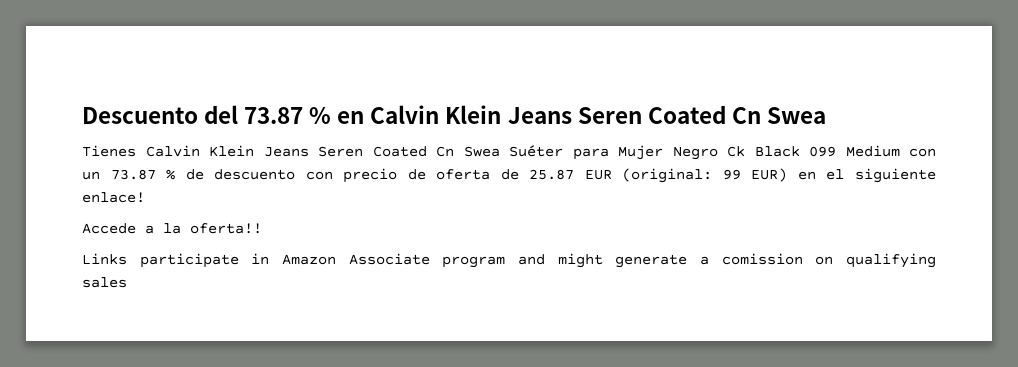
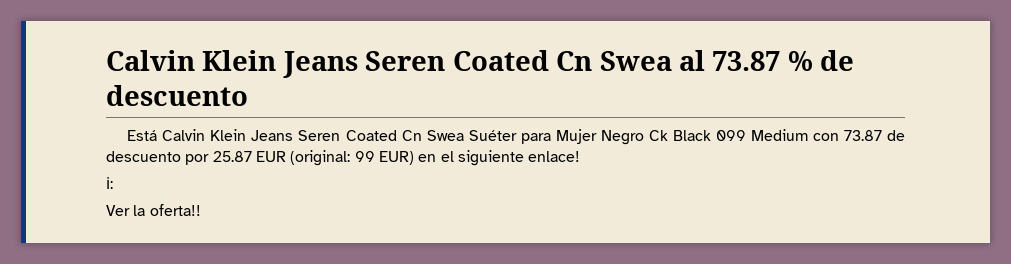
- Descuento del 73.87 % en Calvin Klein Jeans Seren Coated Cn Swea
- Tienes Calvin Klein Jeans Seren Coated Cn Swea Suéter para Mujer Negro Ck Black 099 Medium con un 73.87 % de descuento con precio de oferta de 25.87 EUR (original: 99 EUR) en el siguiente enlace!
+ Calvin Klein Jeans Seren Coated Cn Swea al 73.87 % de descuento
+ Está Calvin Klein Jeans Seren Coated Cn Swea Suéter para Mujer Negro Ck Black 099 Medium con 73.87 de descuento por 25.87 EUR (original: 99 EUR) en el siguiente enlace!
- Accede a la oferta!!
+ ℹ:
+ Ver la oferta!!
- Links participate in Amazon Associate program and might generate a comission on qualifying sales

